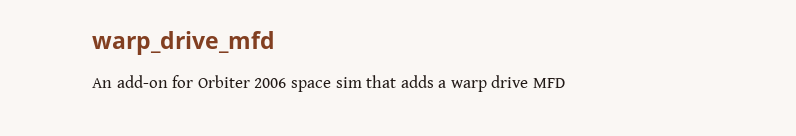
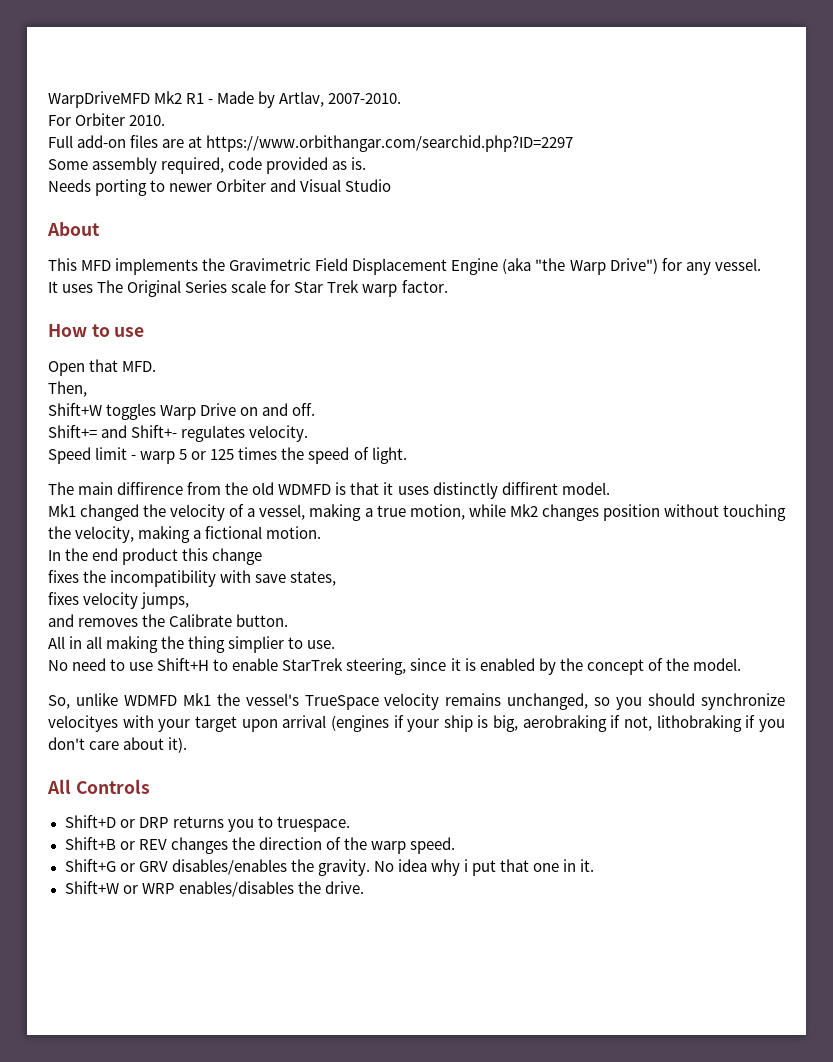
- warp_drive_mfd
- An add-on for Orbiter 2006 space sim that adds a warp drive MFD
+ WarpDriveMFD Mk2 R1 - Made by Artlav, 2007-2010.
+ For Orbiter 2010.
+ Full add-on files are at https://www.orbithangar.com/searchid.php?ID=2297
+ Some assembly required, code provided as is.
+ Needs porting to newer Orbiter and Visual Studio
+ About
+ This MFD implements the Gravimetric Field Displacement Engine (aka "the Warp Drive") for any vessel.
+ It uses The Original Series scale for Star Trek warp factor.
+ How to use
+ Open that MFD.
+ Then,
+ Shift+W toggles Warp Drive on and off.
+ Shift+= and Shift+- regulates velocity.
+ Speed limit - warp 5 or 125 times the speed of light.
+ The main diffirence from the old WDMFD is that it uses distinctly diffirent model.
+ Mk1 changed the velocity of a vessel, making a true motion, while Mk2 changes position without touching the velocity, making a fictional motion.
+ In the end product this change
+ fixes the incompatibility with save states,
+ fixes velocity jumps,
+ and removes the Calibrate button.
+ All in all making the thing simplier to use.
+ No need to use Shift+H to enable StarTrek steering, since it is enabled by the concept of the model.
+ So, unlike WDMFD Mk1 the vessel's TrueSpace velocity remains unchanged, so you should synchronize velocityes with your target upon arrival (engines if your ship is big, aerobraking if not, lithobraking if you don't care about it).
+ All Controls
+ Shift+D or DRP returns you to truespace.
+ Shift+B or REV changes the direction of the warp speed.
+ Shift+G or GRV disables/enables the gravity. No idea why i put that one in it.
+ Shift+W or WRP enables/disables the drive.

